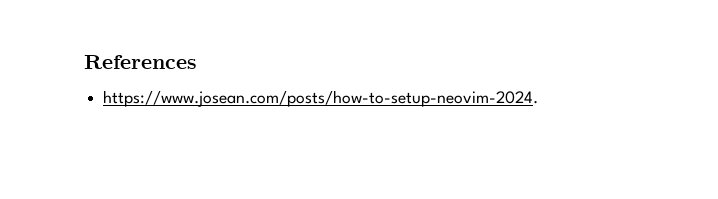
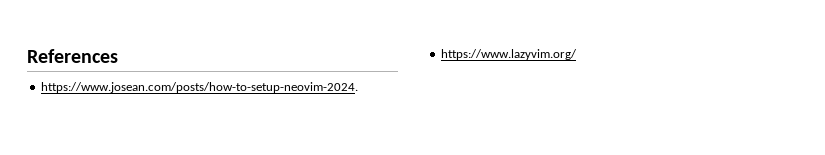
+ https://www.lazyvim.org/

